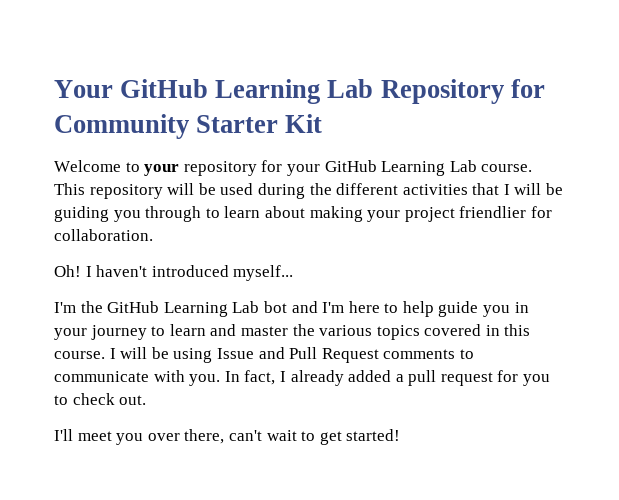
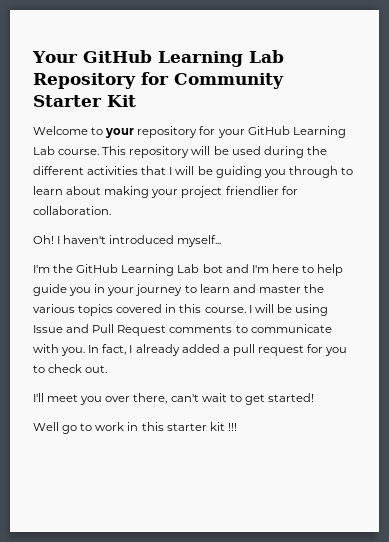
+ Well go to work in this starter kit !!!

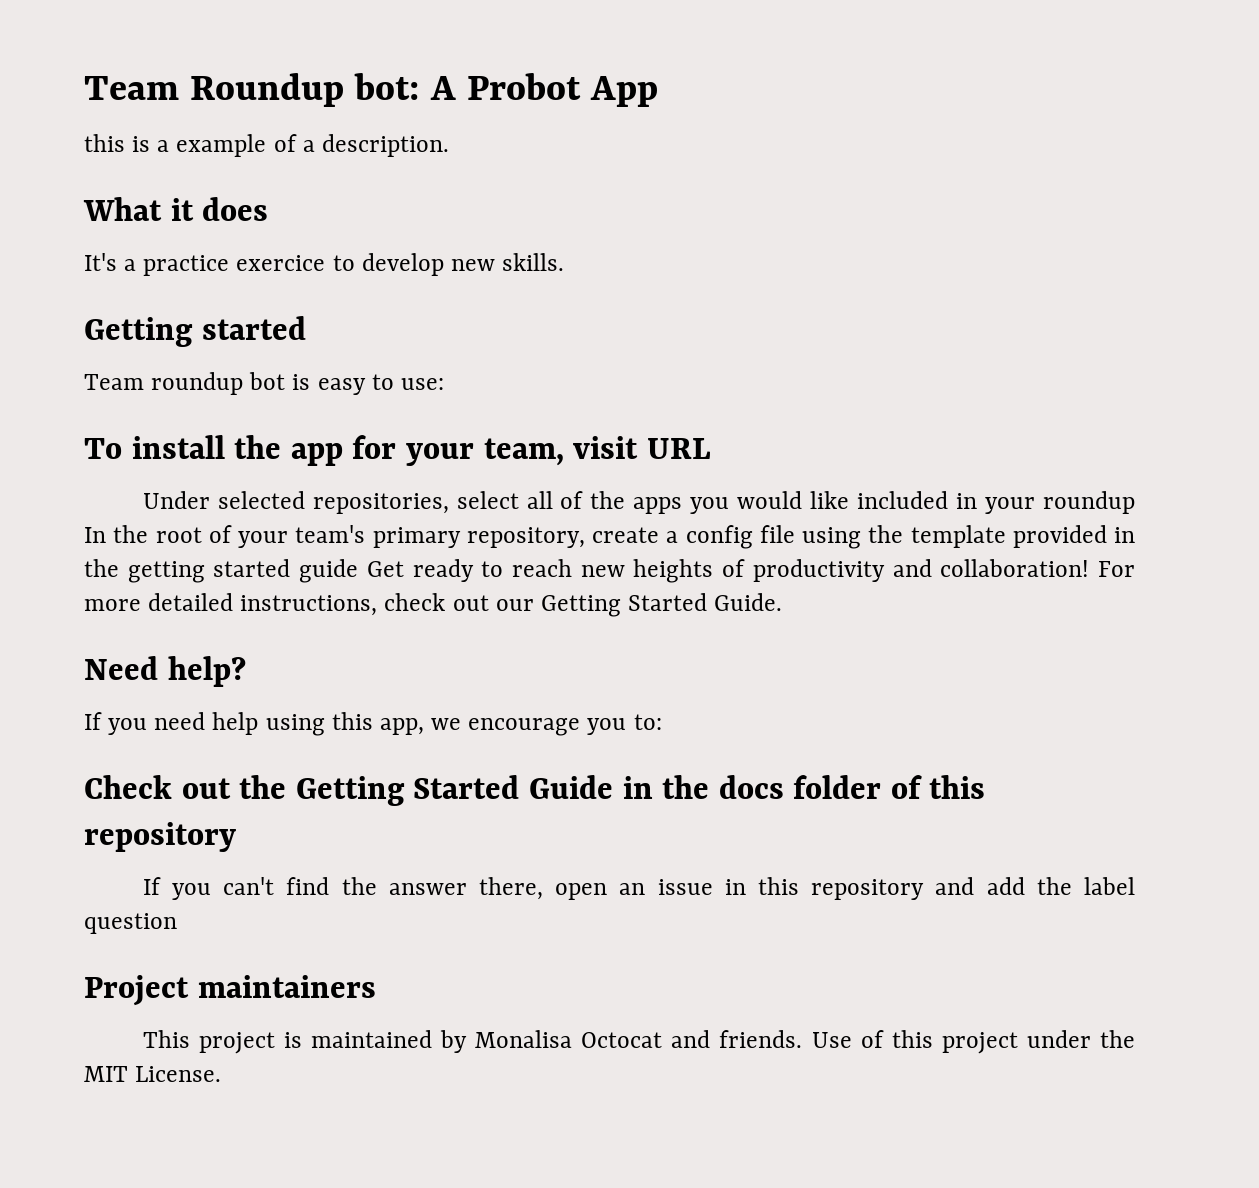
- Your GitHub Learning Lab Repository for Community Starter Kit
- Welcome to your repository for your GitHub Learning Lab course. This repository will be used during the different activities that I will be guiding you through to learn about making your project friendlier for collaboration.
- Oh! I haven't introduced myself...
- I'm the GitHub Learning Lab bot and I'm here to help guide you in your journey to learn and master the various topics covered in this course. I will be using Issue and Pull Request comments to communicate with you. In fact, I already added a pull request for you to check out.
- I'll meet you over there, can't wait to get started!
- Well go to work in this starter kit !!!
+ Team Roundup bot: A Probot App
+ this is a example of a description.
+ What it does
+ It's a practice exercice to develop new skills.
+ Getting started
+ Team roundup bot is easy to use:
+ To install the app for your team, visit URL
+ Under selected repositories, select all of the apps you would like included in your roundup In the root of your team's primary repository, create a config file using the template provided in the getting started guide Get ready to reach new heights of productivity and collaboration! For more detailed instructions, check out our Getting Started Guide.
+ Need help?
+ If you need help using this app, we encourage you to:
+ Check out the Getting Started Guide in the docs folder of this repository
+ If you can't find the answer there, open an issue in this repository and add the label question
+ Project maintainers
+ This project is maintained by Monalisa Octocat and friends. Use of this project under the MIT License.

